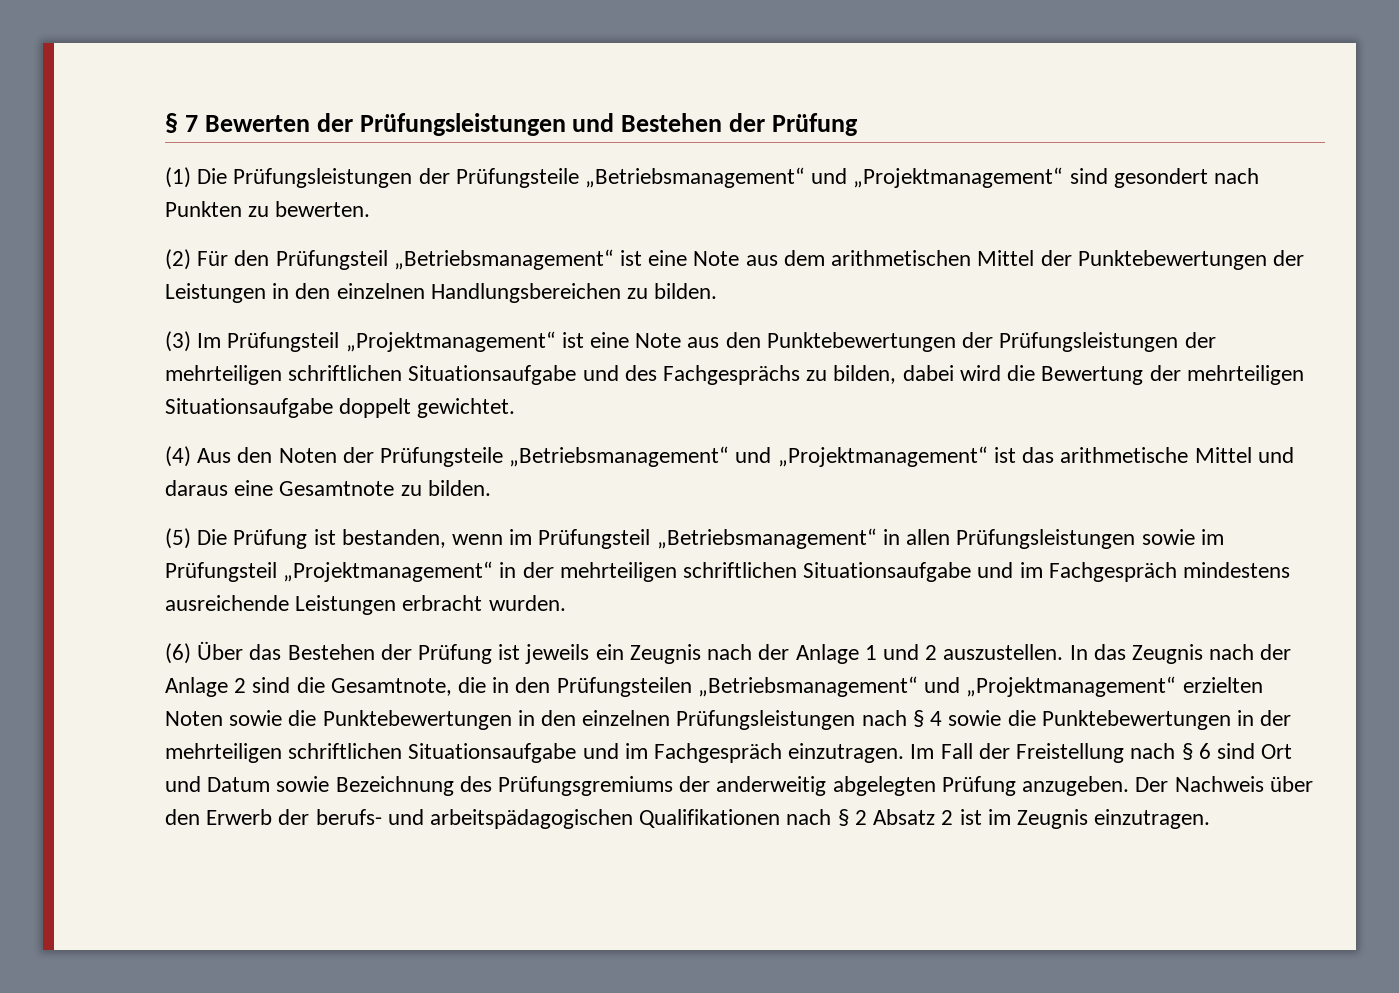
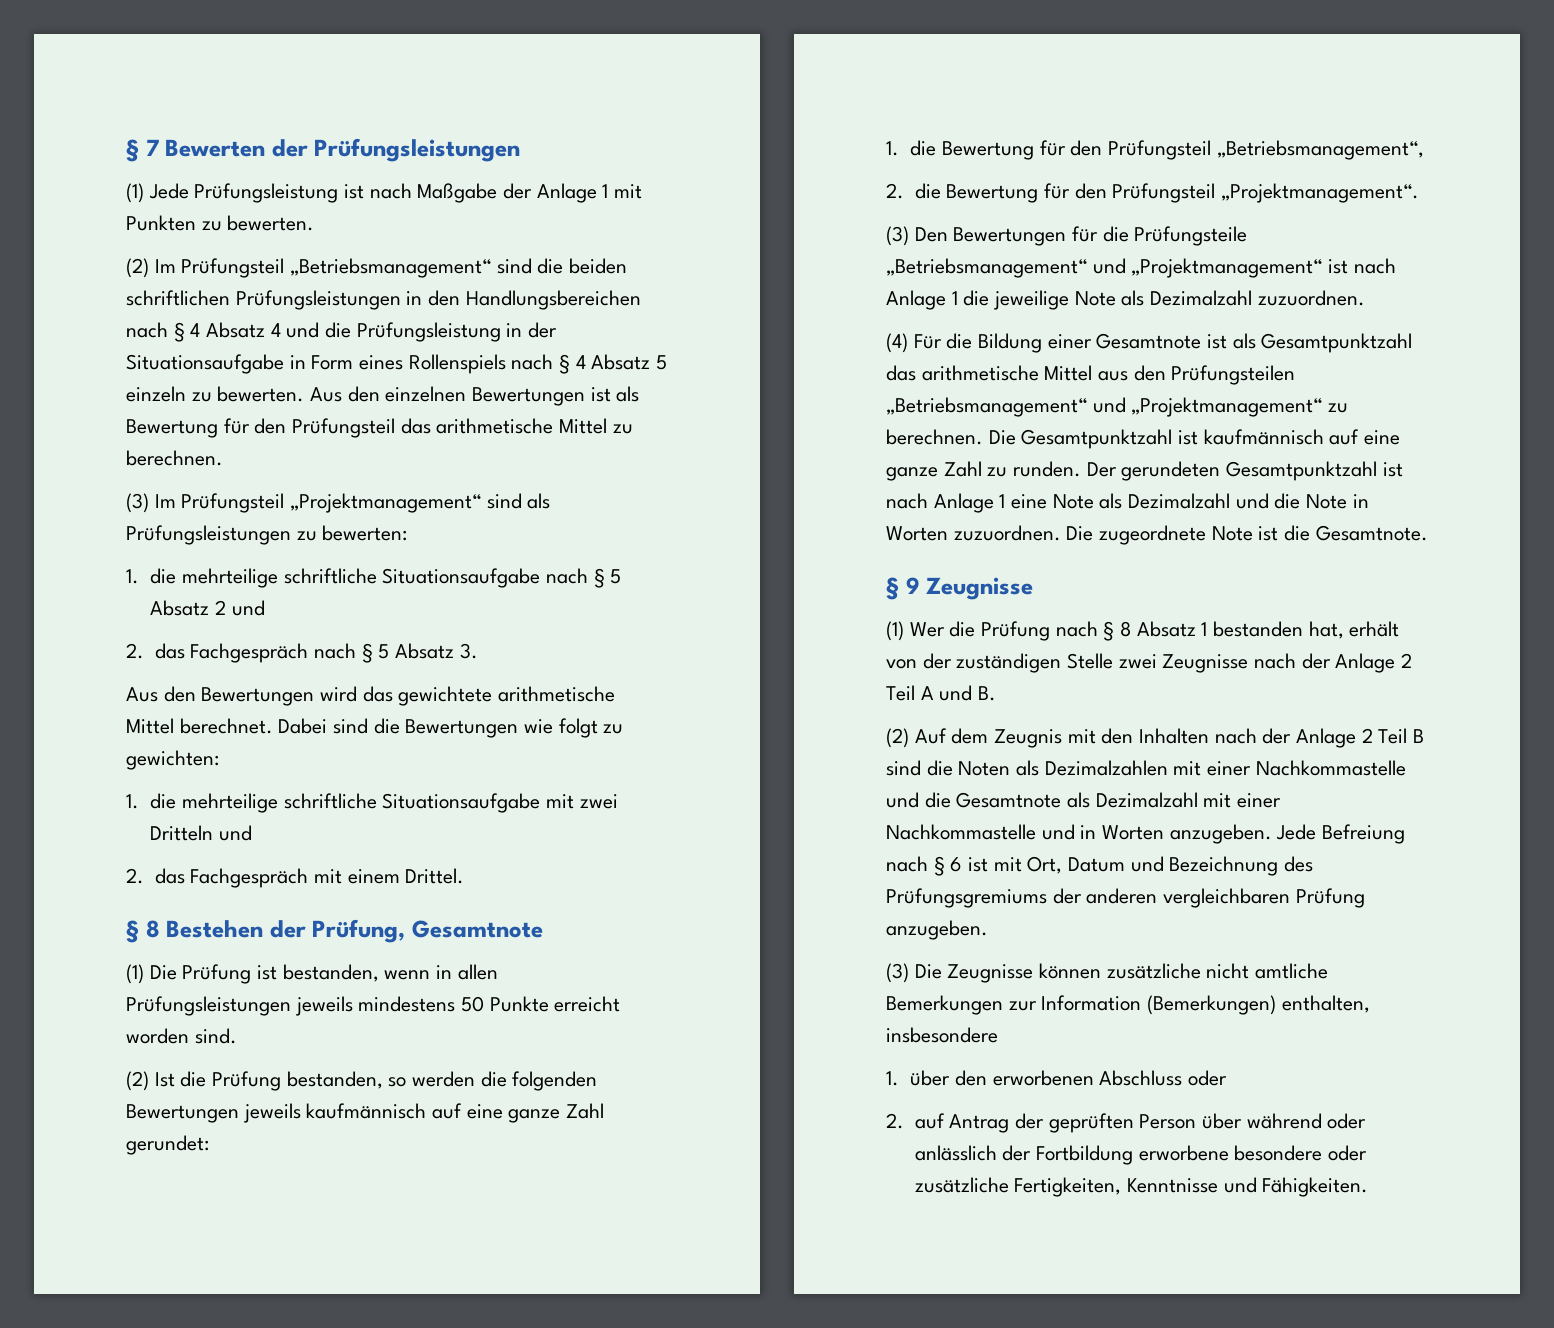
- § 7 Bewerten der Prüfungsleistungen und Bestehen der Prüfung
- (1) Die Prüfungsleistungen der Prüfungsteile „Betriebsmanagement“ und „Projektmanagement“ sind gesondert nach Punkten zu bewerten.
- (2) Für den Prüfungsteil „Betriebsmanagement“ ist eine Note aus dem arithmetischen Mittel der Punktebewertungen der Leistungen in den einzelnen Handlungsbereichen zu bilden.
- (3) Im Prüfungsteil „Projektmanagement“ ist eine Note aus den Punktebewertungen der Prüfungsleistungen der mehrteiligen schriftlichen Situationsaufgabe und des Fachgesprächs zu bilden, dabei wird die Bewertung der mehrteiligen Situationsaufgabe doppelt gewichtet.
- (4) Aus den Noten der Prüfungsteile „Betriebsmanagement“ und „Projektmanagement“ ist das arithmetische Mittel und daraus eine Gesamtnote zu bilden.
- (5) Die Prüfung ist bestanden, wenn im Prüfungsteil „Betriebsmanagement“ in allen Prüfungsleistungen sowie im Prüfungsteil „Projektmanagement“ in der mehrteiligen schriftlichen Situationsaufgabe und im Fachgespräch mindestens ausreichende Leistungen erbracht wurden.
- (6) Über das Bestehen der Prüfung ist jeweils ein Zeugnis nach der Anlage 1 und 2 auszustellen. In das Zeugnis nach der Anlage 2 sind die Gesamtnote, die in den Prüfungsteilen „Betriebsmanagement“ und „Projektmanagement“ erzielten Noten sowie die Punktebewertungen in den einzelnen Prüfungsleistungen nach § 4 sowie die Punktebewertungen in der mehrteiligen schriftlichen Situationsaufgabe und im Fachgespräch einzutragen. Im Fall der Freistellung nach § 6 sind Ort und Datum sowie Bezeichnung des Prüfungsgremiums der anderweitig abgelegten Prüfung anzugeben. Der Nachweis über den Erwerb der berufs- und arbeitspädagogischen Qualifikationen nach § 2 Absatz 2 ist im Zeugnis einzutragen.
+ § 7 Bewerten der Prüfungsleistungen
+ (1) Jede Prüfungsleistung ist nach Maßgabe der Anlage 1 mit Punkten zu bewerten.
+ (2) Im Prüfungsteil „Betriebsmanagement“ sind die beiden schriftlichen Prüfungsleistungen in den Handlungsbereichen nach § 4 Absatz 4 und die Prüfungsleistung in der Situationsaufgabe in Form eines Rollenspiels nach § 4 Absatz 5 einzeln zu bewerten. Aus den einzelnen Bewertungen ist als Bewertung für den Prüfungsteil das arithmetische Mittel zu berechnen.
+ (3) Im Prüfungsteil „Projektmanagement“ sind als Prüfungsleistungen zu bewerten:
+ 1. die mehrteilige schriftliche Situationsaufgabe nach § 5 Absatz 2 und
+ 2. das Fachgespräch nach § 5 Absatz 3.
+ Aus den Bewertungen wird das gewichtete arithmetische Mittel berechnet. Dabei sind die Bewertungen wie folgt zu gewichten:
+ 1. die mehrteilige schriftliche Situationsaufgabe mit zwei Dritteln und
+ 2. das Fachgespräch mit einem Drittel.
+ § 8 Bestehen der Prüfung, Gesamtnote
+ (1) Die Prüfung ist bestanden, wenn in allen Prüfungsleistungen jeweils mindestens 50 Punkte erreicht worden sind.
+ (2) Ist die Prüfung bestanden, so werden die folgenden Bewertungen jeweils kaufmännisch auf eine ganze Zahl gerundet:
+ 1. die Bewertung für den Prüfungsteil „Betriebsmanagement“,
+ 2. die Bewertung für den Prüfungsteil „Projektmanagement“.
+ (3) Den Bewertungen für die Prüfungsteile „Betriebsmanagement“ und „Projektmanagement“ ist nach Anlage 1 die jeweilige Note als Dezimalzahl zuzuordnen.
+ (4) Für die Bildung einer Gesamtnote ist als Gesamtpunktzahl das arithmetische Mittel aus den Prüfungsteilen „Betriebsmanagement“ und „Projektmanagement“ zu berechnen. Die Gesamtpunktzahl ist kaufmännisch auf eine ganze Zahl zu runden. Der gerundeten Gesamtpunktzahl ist nach Anlage 1 eine Note als Dezimalzahl und die Note in Worten zuzuordnen. Die zugeordnete Note ist die Gesamtnote.
+ § 9 Zeugnisse
+ (1) Wer die Prüfung nach § 8 Absatz 1 bestanden hat, erhält von der zuständigen Stelle zwei Zeugnisse nach der Anlage 2 Teil A und B.
+ (2) Auf dem Zeugnis mit den Inhalten nach der Anlage 2 Teil B sind die Noten als Dezimalzahlen mit einer Nachkommastelle und die Gesamtnote als Dezimalzahl mit einer Nachkommastelle und in Worten anzugeben. Jede Befreiung nach § 6 ist mit Ort, Datum und Bezeichnung des Prüfungsgremiums der anderen vergleichbaren Prüfung anzugeben.
+ (3) Die Zeugnisse können zusätzliche nicht amtliche Bemerkungen zur Information (Bemerkungen) enthalten, insbesondere
+ 1. über den erworbenen Abschluss oder
+ 2. auf Antrag der geprüften Person über während oder anlässlich der Fortbildung erworbene besondere oder zusätzliche Fertigkeiten, Kenntnisse und Fähigkeiten.

